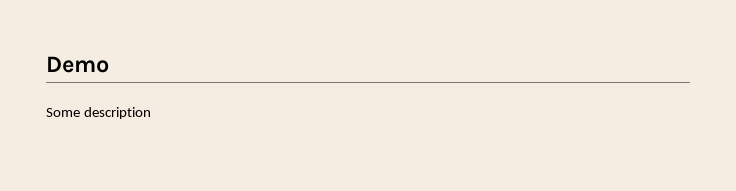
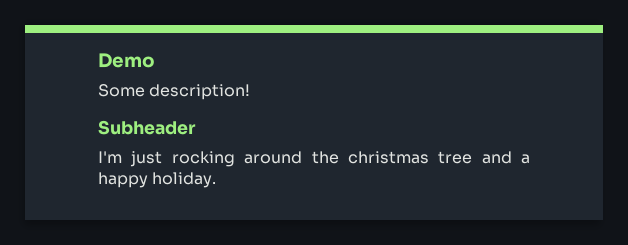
- Some description
+ Some description!
+ Subheader
+ I'm just rocking around the christmas tree and a happy holiday.

